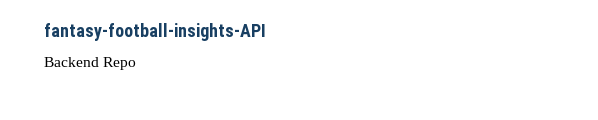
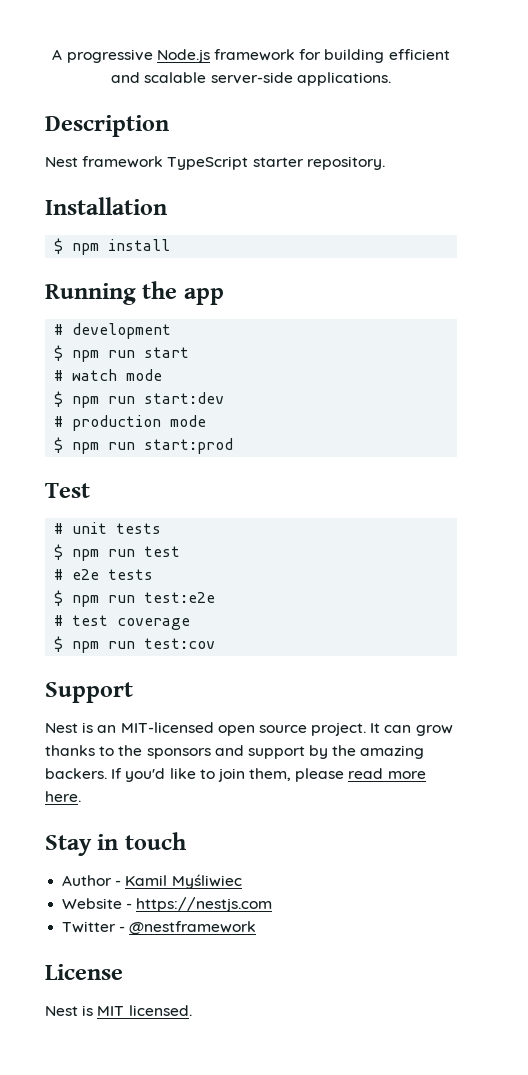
- fantasy-football-insights-API
- Backend Repo
+ A progressive Node.js framework for building efficient and scalable server-side applications.
+ Description
+ Nest framework TypeScript starter repository.
+ Installation
+ $ npm install
+ Running the app
+ # development
+ $ npm run start
+ # watch mode
+ $ npm run start:dev
+ # production mode
+ $ npm run start:prod
+ Test
+ # unit tests
+ $ npm run test
+ # e2e tests
+ $ npm run test:e2e
+ # test coverage
+ $ npm run test:cov
+ Support
+ Nest is an MIT-licensed open source project. It can grow thanks to the sponsors and support by the amazing backers. If you'd like to join them, please read more here.
+ Stay in touch
+ Author - Kamil Myśliwiec
+ Website - https://nestjs.com
+ Twitter - @nestframework
+ License
+ Nest is MIT licensed.

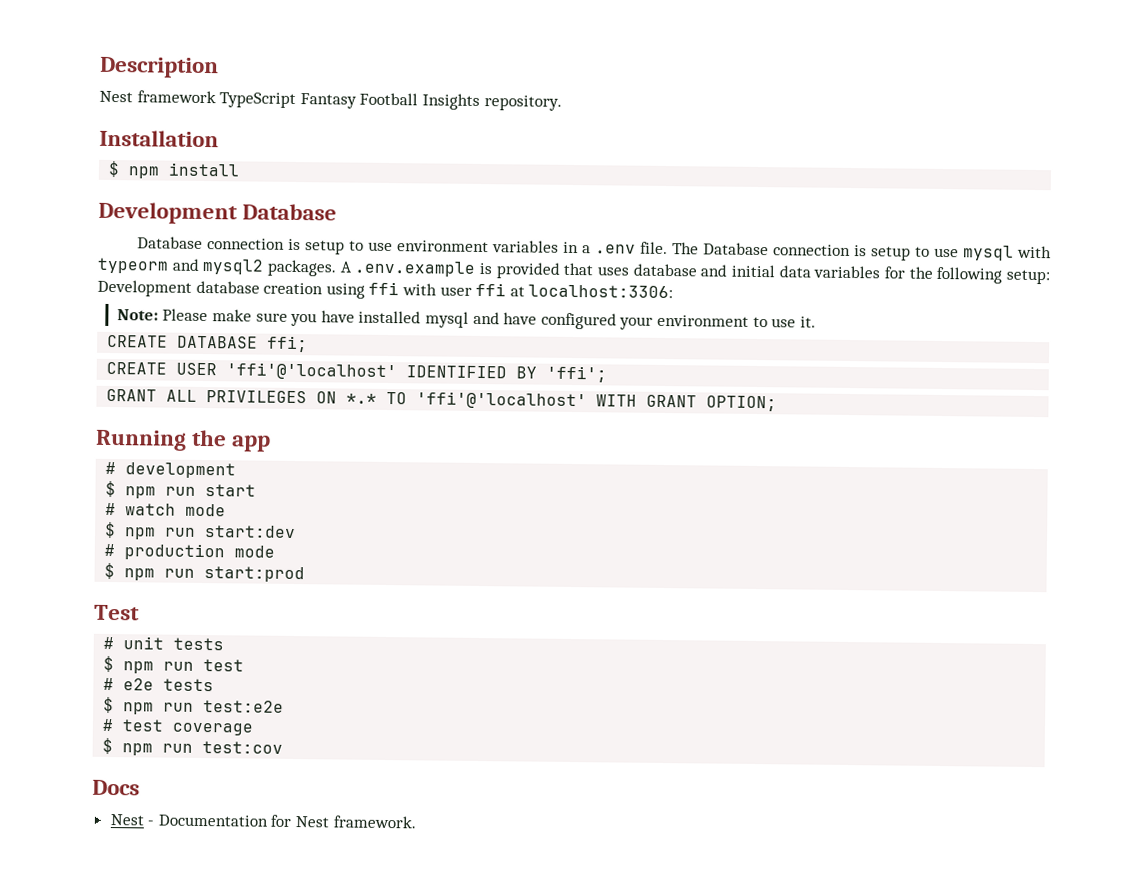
- A progressive Node.js framework for building efficient and scalable server-side applications.
- Nest framework TypeScript starter repository.
+ Nest framework TypeScript Fantasy Football Insights repository.
+ Development Database
+ Database connection is setup to use environment variables in a .env file. The Database connection is setup to use mysql with typeorm and mysql2 packages. A .env.example is provided that uses database and initial data variables for the following setup: Development database creation using ffi with user ffi at localhost:3306:
+ Note: Please make sure you have installed mysql and have configured your environment to use it.
+ CREATE DATABASE ffi;
+ CREATE USER 'ffi'@'localhost' IDENTIFIED BY 'ffi';
+ GRANT ALL PRIVILEGES ON *.* TO 'ffi'@'localhost' WITH GRANT OPTION;
- Support
- Nest is an MIT-licensed open source project. It can grow thanks to the sponsors and support by the amazing backers. If you'd like to join them, please read more here.
- Stay in touch
- Author - Kamil Myśliwiec
- Website - https://nestjs.com
- Twitter - @nestframework
- License
- Nest is MIT licensed.
+ Docs
+ Nest - Documentation for Nest framework.

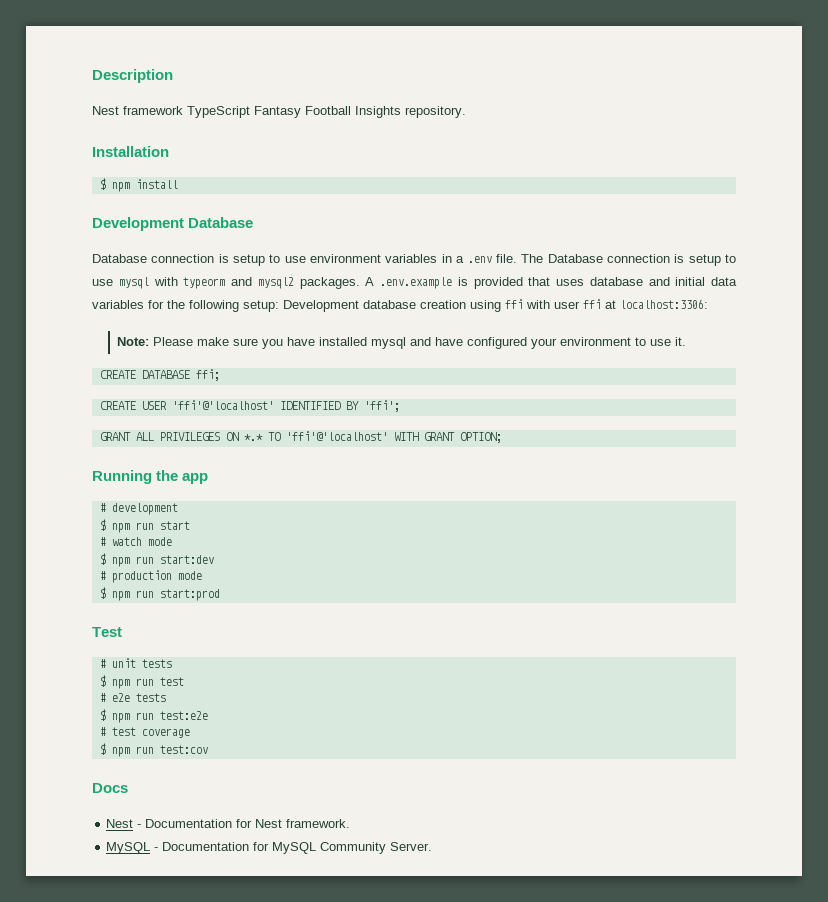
+ MySQL - Documentation for MySQL Community Server.

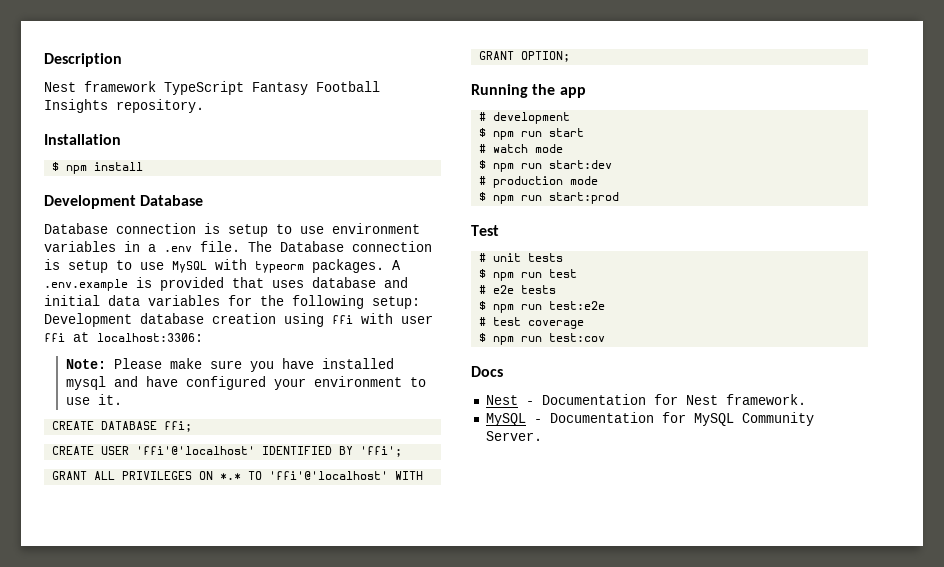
- The Database connection is setup to use mysql with typeorm and mysql2 packages.
+ The Database connection is setup to use MySQL with typeorm packages.

